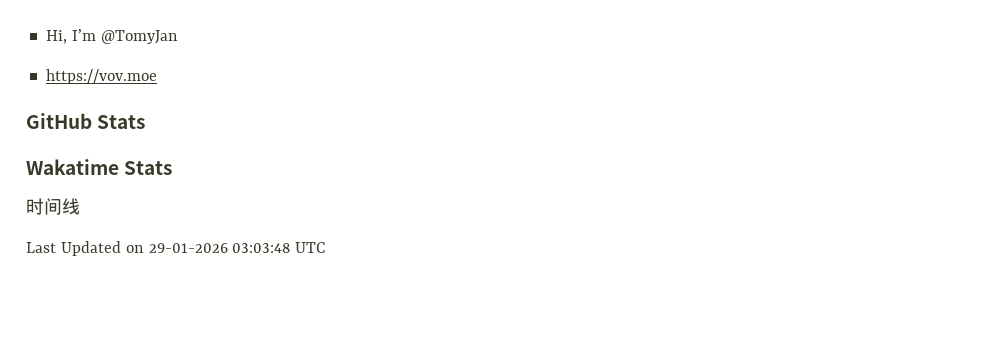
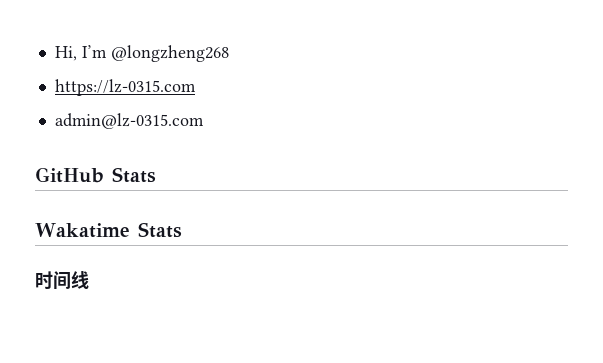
- Hi, I’m @TomyJan
- https://vov.moe
+ Hi, I’m @longzheng268
+ https://lz-0315.com
+ admin@lz-0315.com
- Last Updated on 29-01-2026 03:03:48 UTC

